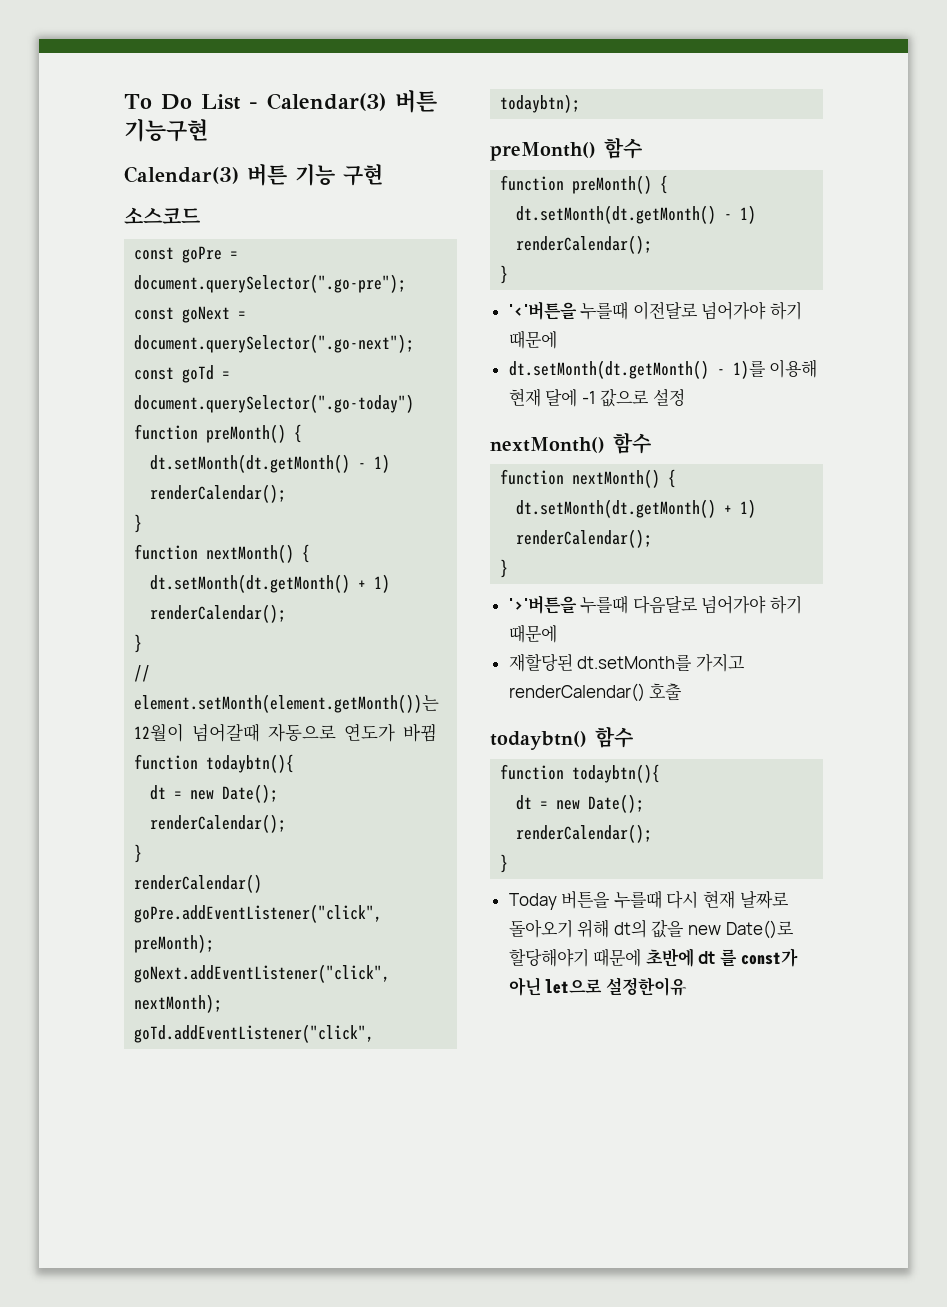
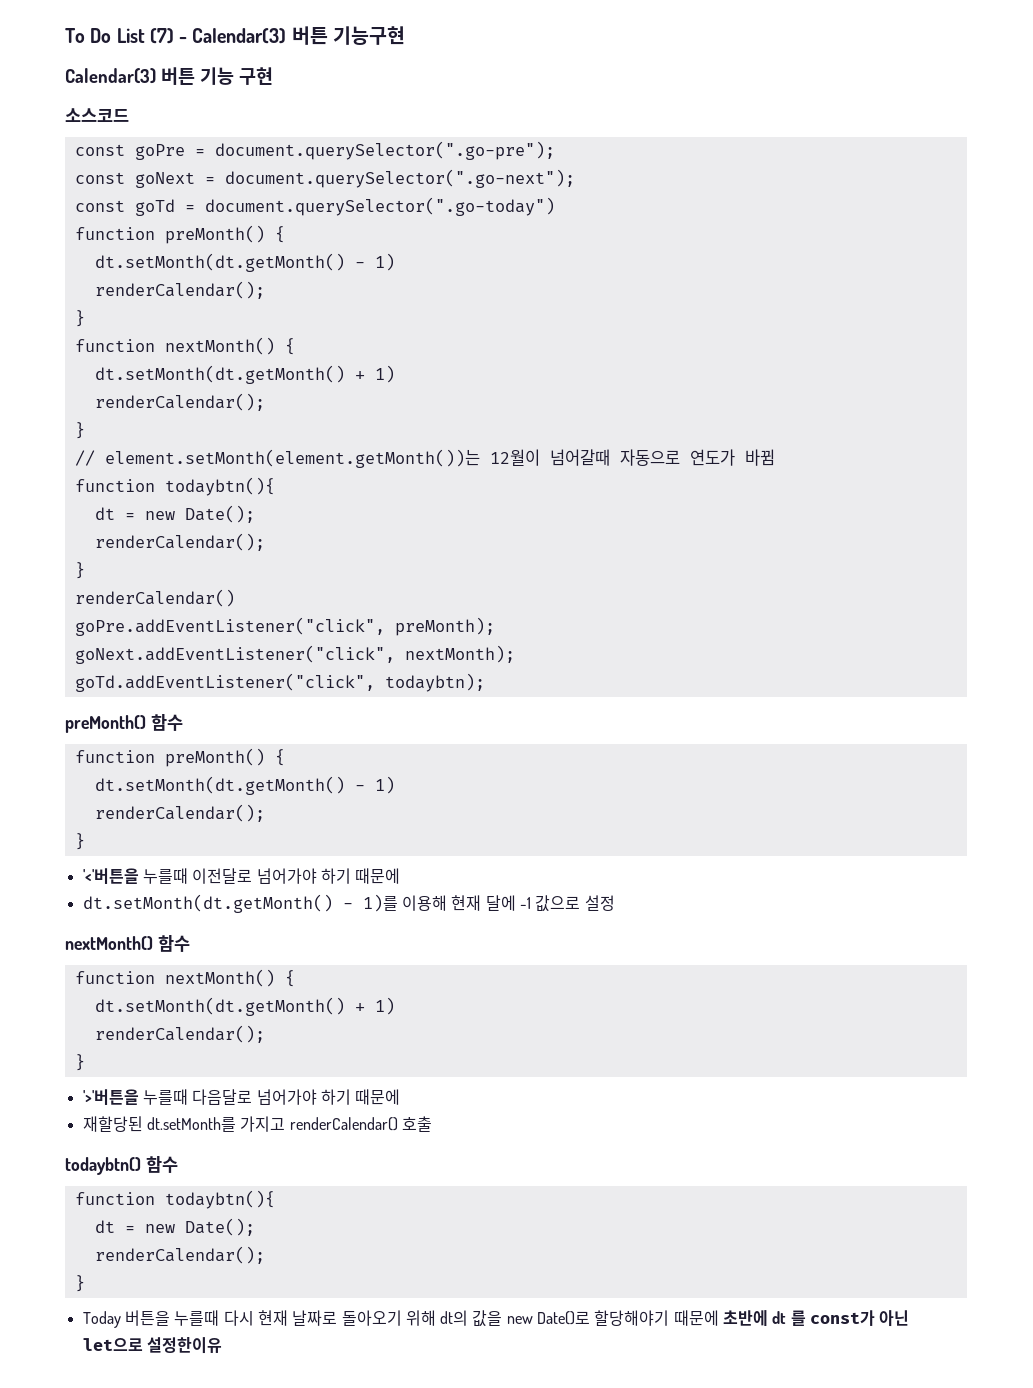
- To Do List - Calendar(3) 버튼 기능구현
+ To Do List (7) - Calendar(3) 버튼 기능구현

